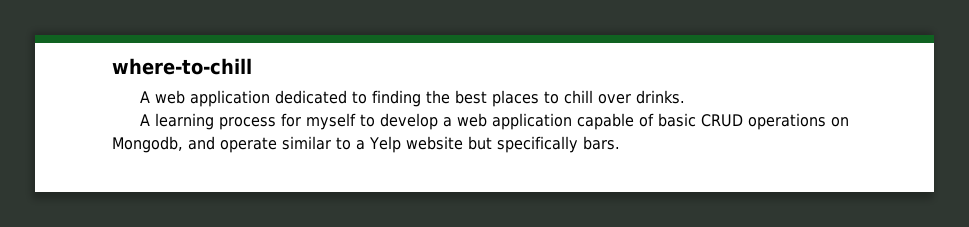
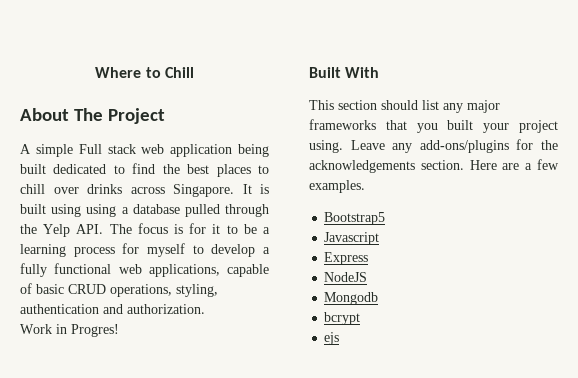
- where-to-chill
- A web application dedicated to finding the best places to chill over drinks.
- A learning process for myself to develop a web application capable of basic CRUD operations on Mongodb, and operate similar to a Yelp website but specifically bars.
+ Where to Chill
+ About The Project
+ A simple Full stack web application being built dedicated to find the best places to chill over drinks across Singapore. It is built using using a database pulled through the Yelp API. The focus is for it to be a learning process for myself to develop a fully functional web applications, capable of basic CRUD operations, styling, authentication and authorization.
+ Work in Progres!
+ Built With
+ This section should list any major frameworks that you built your project using. Leave any add-ons/plugins for the acknowledgements section. Here are a few examples.
+ Bootstrap5
+ Javascript
+ Express
+ NodeJS
+ Mongodb
+ bcrypt
+ ejs

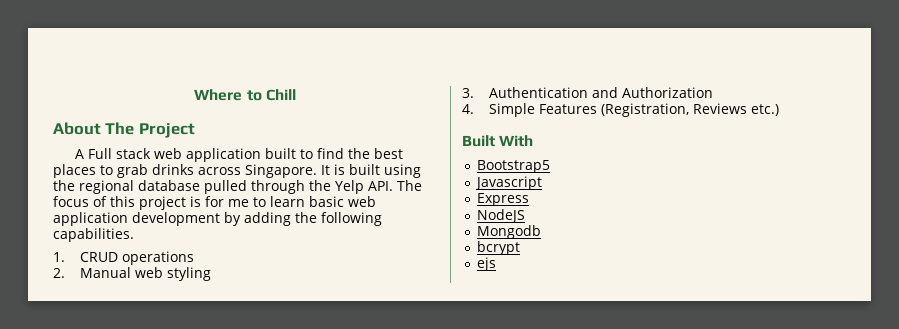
- A simple Full stack web application being built dedicated to find the best places to chill over drinks across Singapore.
+ A Full stack web application built to find the best places to grab drinks across Singapore.
- It is built using using a database pulled through the Yelp API. The focus is for it to be a learning process for myself to develop a fully functional web applications, capable of basic CRUD operations, styling, authentication and authorization.
- Work in Progres!
+ It is built using the regional database pulled through the Yelp API. The focus of this project is for me to learn basic web application development by adding the following capabilities.
+ 1. CRUD operations
+ 2. Manual web styling
+ 3. Authentication and Authorization
+ 4. Simple Features (Registration, Reviews etc.)
  Built With
- This section should list any major frameworks that you built your project using. Leave any add-ons/plugins for the acknowledgements section. Here are a few examples.

